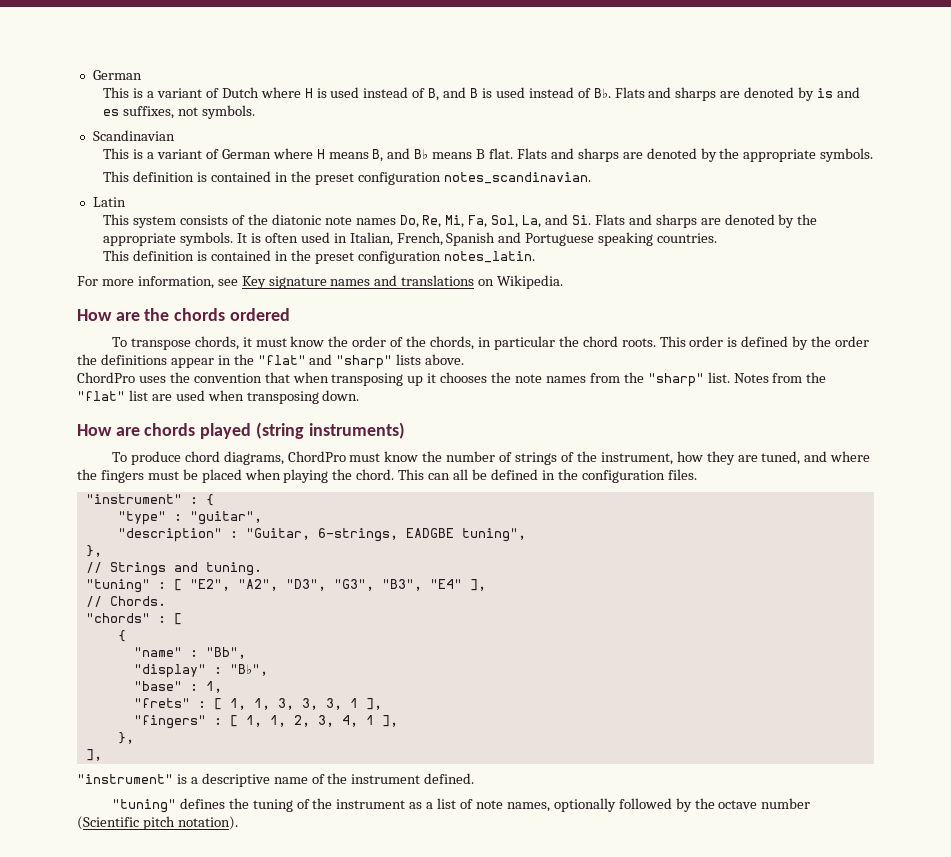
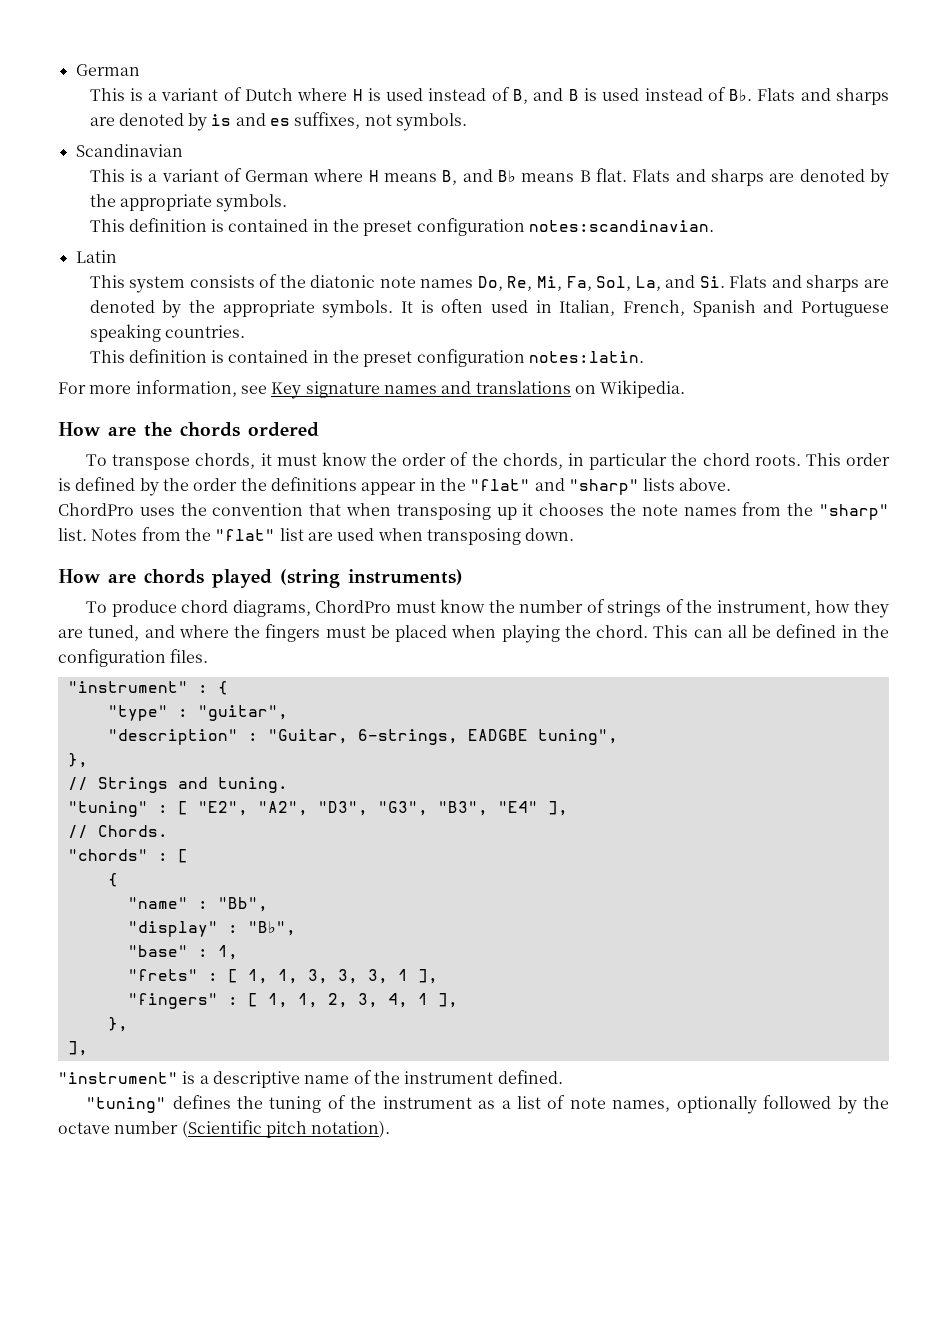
- This definition is contained in the preset configuration notes_scandinavian.
+ This definition is contained in the preset configuration notes:scandinavian.
- This definition is contained in the preset configuration notes_latin.
+ This definition is contained in the preset configuration notes:latin.

